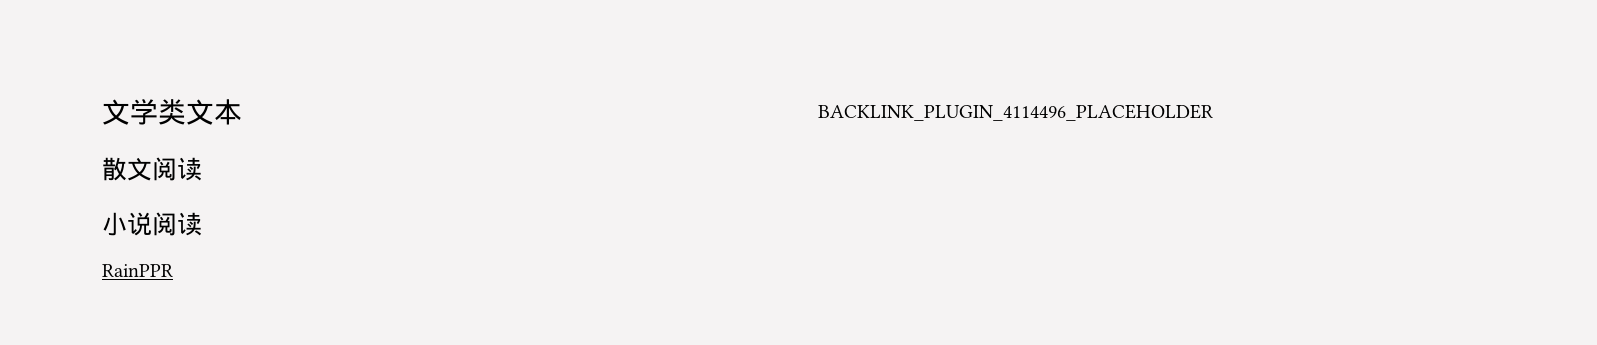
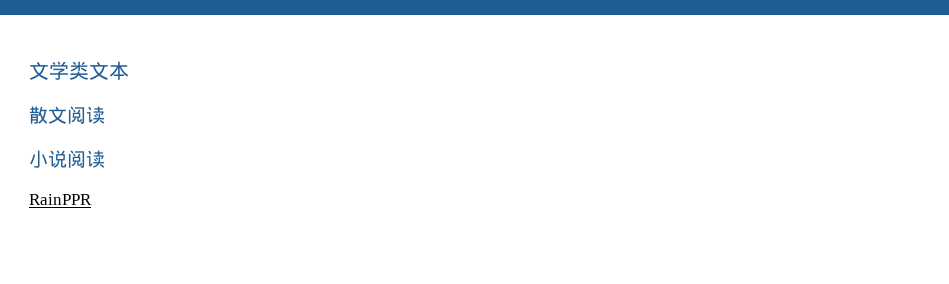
- BACKLINK_PLUGIN_4114496_PLACEHOLDER

